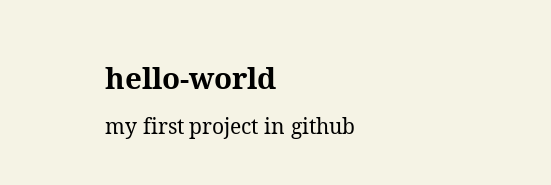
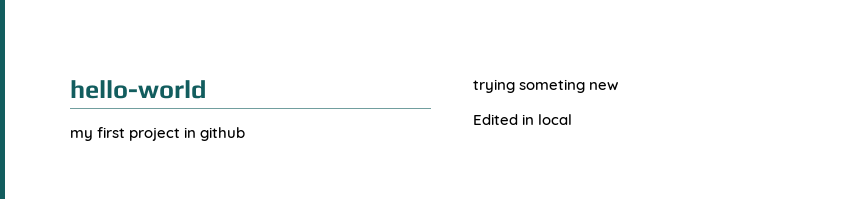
+ trying someting new
+ Edited in local

